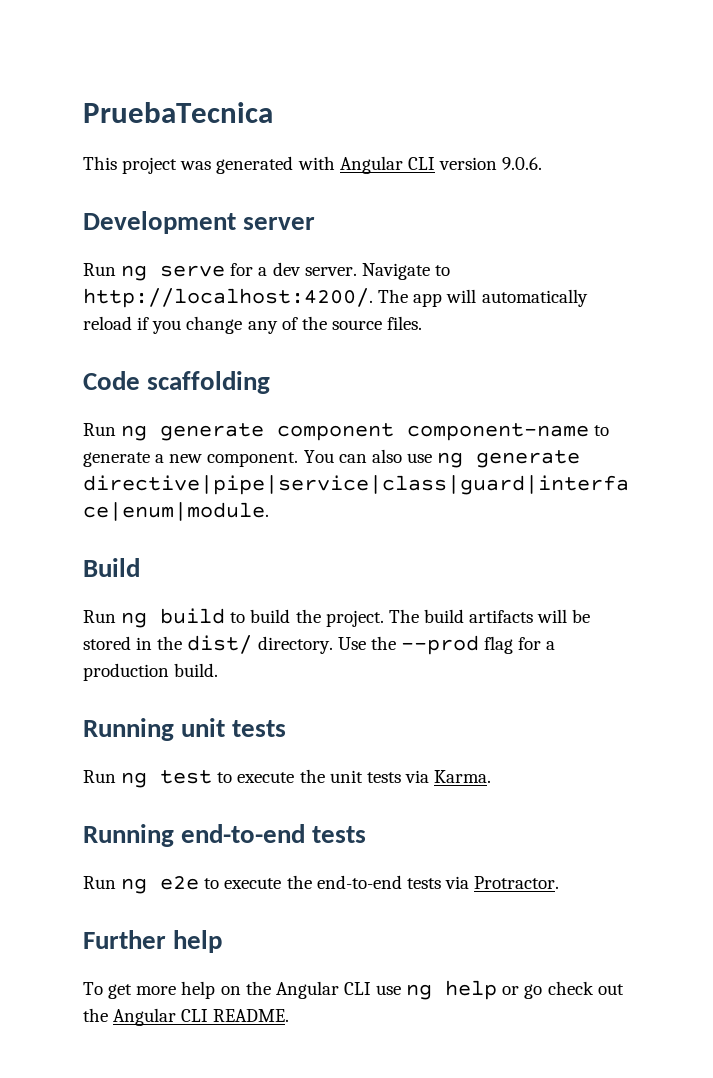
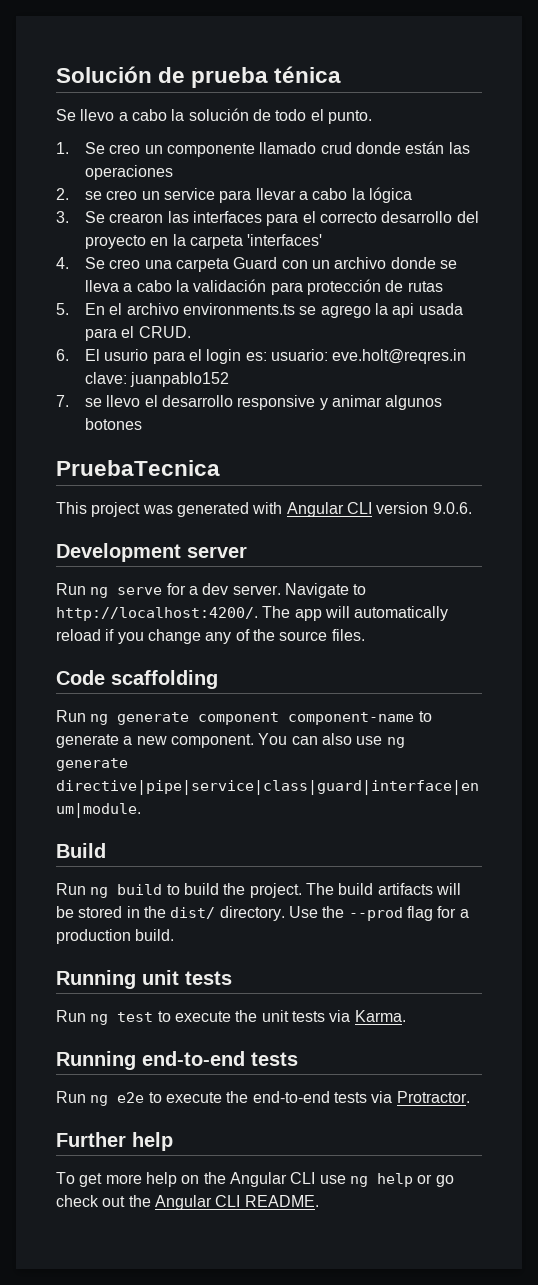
+ Solución de prueba ténica
+ Se llevo a cabo la solución de todo el punto.
+ 1. Se creo un componente llamado crud donde están las operaciones
+ 2. se creo un service para llevar a cabo la lógica
+ 3. Se crearon las interfaces para el correcto desarrollo del proyecto en la carpeta 'interfaces'
+ 4. Se creo una carpeta Guard con un archivo donde se lleva a cabo la validación para protección de rutas
+ 5. En el archivo environments.ts se agrego la api usada para el CRUD.
+ 6. El usurio para el login es: usuario: eve.holt@reqres.in clave: juanpablo152
+ 7. se llevo el desarrollo responsive y animar algunos botones

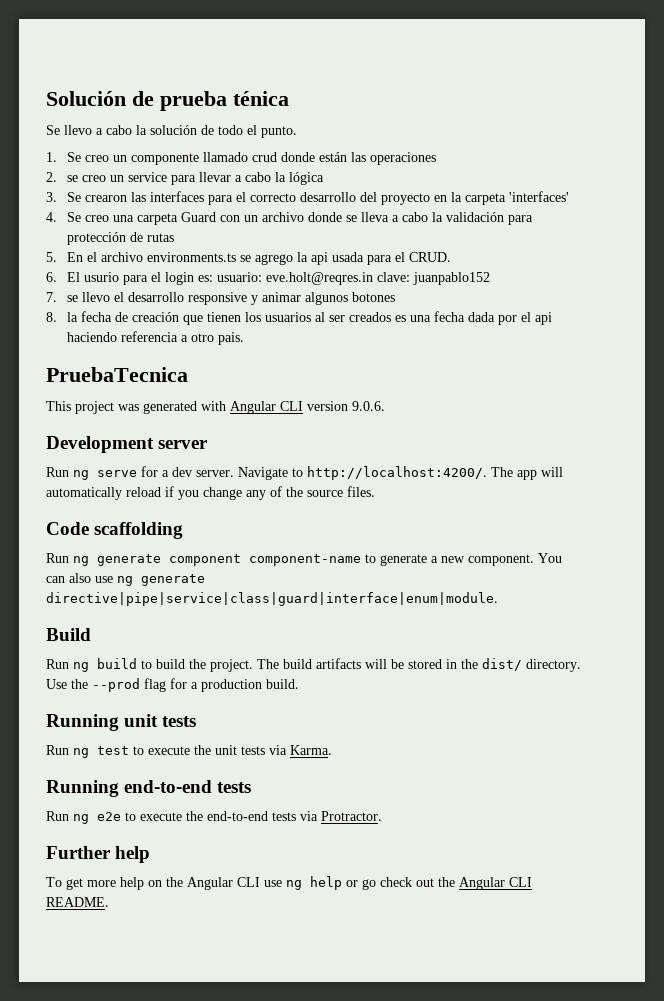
+ 8. la fecha de creación que tienen los usuarios al ser creados es una fecha dada por el api haciendo referencia a otro pais.

